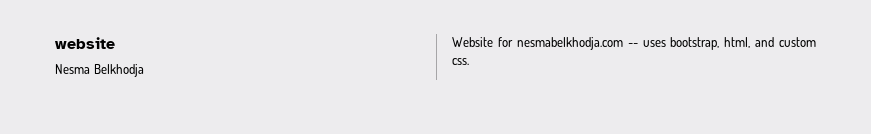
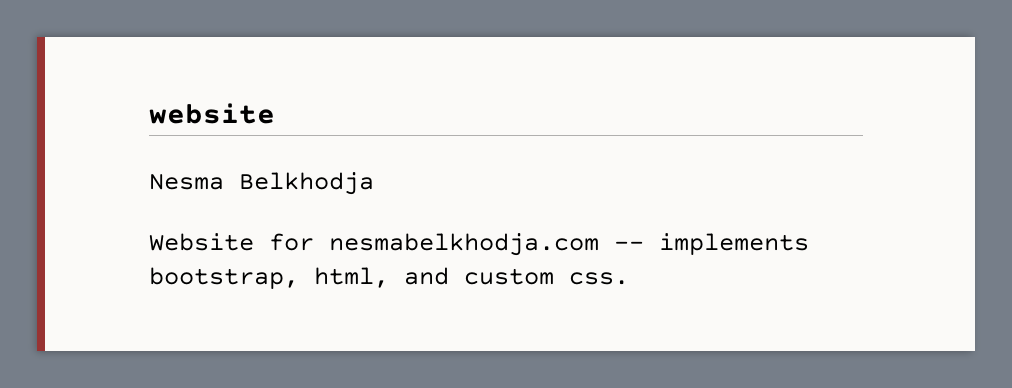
- Website for nesmabelkhodja.com -- uses bootstrap, html, and custom css.
+ Website for nesmabelkhodja.com -- implements bootstrap, html, and custom css.

